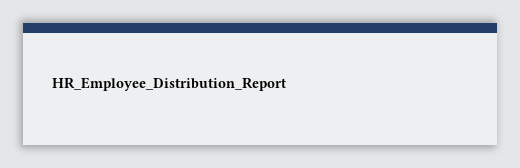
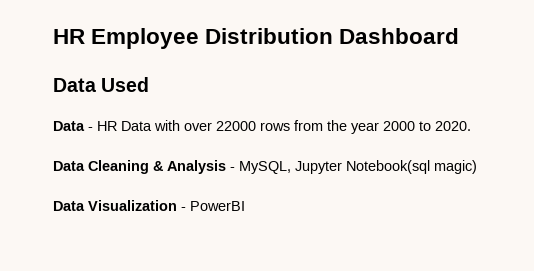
- HR_Employee_Distribution_Report
+ HR Employee Distribution Dashboard
+ Data Used
+ Data - HR Data with over 22000 rows from the year 2000 to 2020.
+ Data Cleaning & Analysis - MySQL, Jupyter Notebook(sql magic)
+ Data Visualization - PowerBI

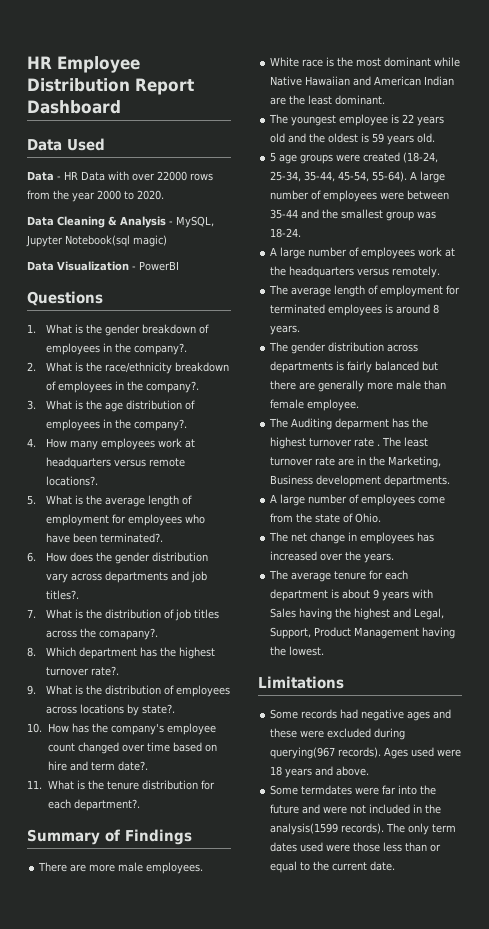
- HR Employee Distribution Dashboard
+ HR Employee Distribution Report Dashboard
+ Questions
+ 1. What is the gender breakdown of employees in the company?.
+ 2. What is the race/ethnicity breakdown of employees in the company?.
+ 3. What is the age distribution of employees in the company?.
+ 4. How many employees work at headquarters versus remote locations?.
+ 5. What is the average length of employment for employees who have been terminated?.
+ 6. How does the gender distribution vary across departments and job titles?.
+ 7. What is the distribution of job titles across the comapany?.
+ 8. Which department has the highest turnover rate?.
+ 9. What is the distribution of employees across locations by state?.
+ 10. How has the company's employee count changed over time based on hire and term date?.
+ 11. What is the tenure distribution for each department?.
+ Summary of Findings
+ There are more male employees.
+ White race is the most dominant while Native Hawaiian and American Indian are the least dominant.
+ The youngest employee is 22 years old and the oldest is 59 years old.
+ 5 age groups were created (18-24, 25-34, 35-44, 45-54, 55-64). A large number of employees were between 35-44 and the smallest group was 18-24.
+ A large number of employees work at the headquarters versus remotely.
+ The average length of employment for terminated employees is around 8 years.
+ The gender distribution across departments is fairly balanced but there are generally more male than female employee.
+ The Auditing deparment has the highest turnover rate . The least turnover rate are in the Marketing, Business development departments.
+ A large number of employees come from the state of Ohio.
+ The net change in employees has increased over the years.
+ The average tenure for each department is about 9 years with Sales having the highest and Legal, Support, Product Management having the lowest.
+ Limitations
+ Some records had negative ages and these were excluded during querying(967 records). Ages used were 18 years and above.
+ Some termdates were far into the future and were not included in the analysis(1599 records). The only term dates used were those less than or equal to the current date.

